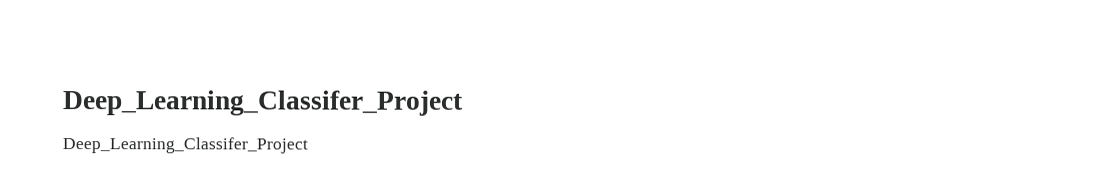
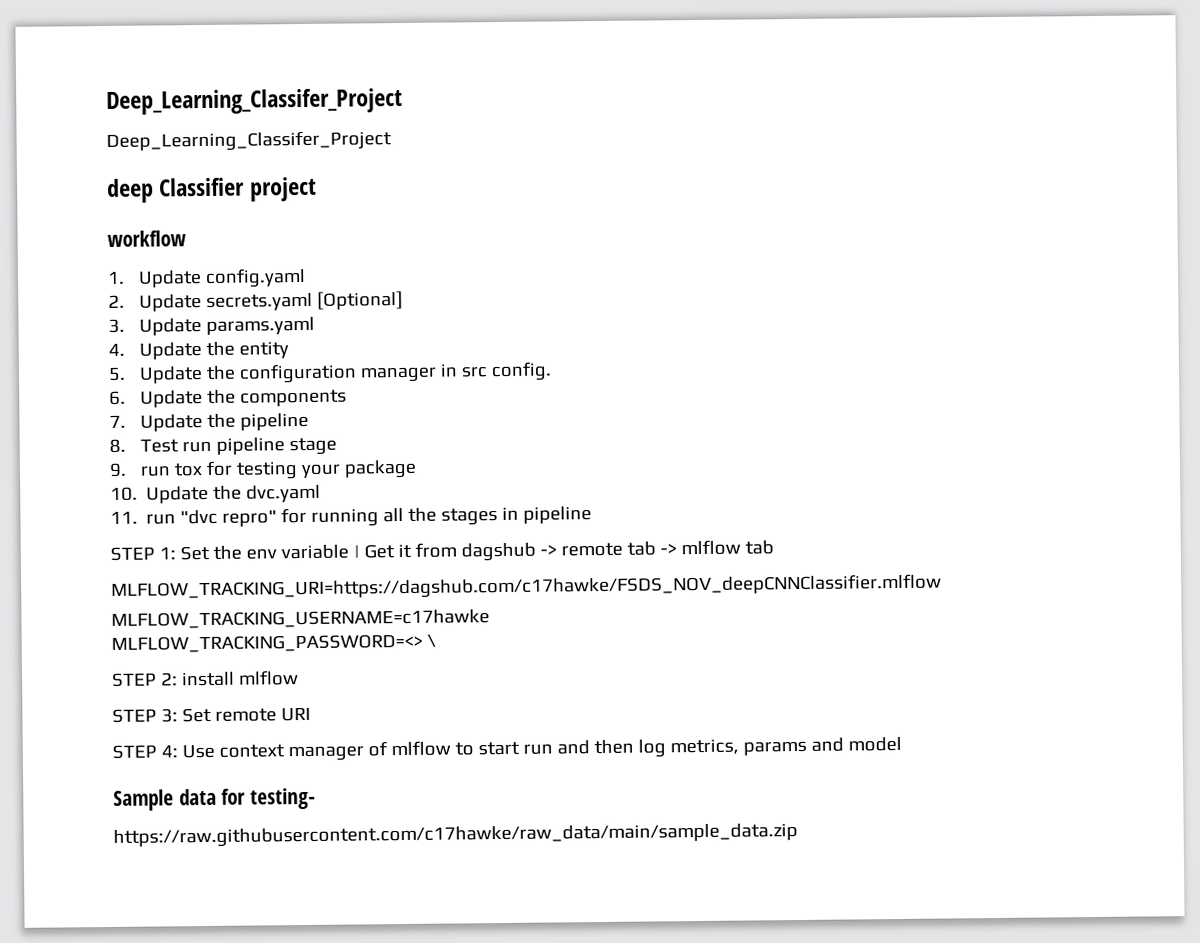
+ deep Classifier project
+ workflow
+ 1. Update config.yaml
+ 2. Update secrets.yaml [Optional]
+ 3. Update params.yaml
+ 4. Update the entity
+ 5. Update the configuration manager in src config.
+ 6. Update the components
+ 7. Update the pipeline
+ 8. Test run pipeline stage
+ 9. run tox for testing your package
+ 10. Update the dvc.yaml
+ 11. run "dvc repro" for running all the stages in pipeline
+ STEP 1: Set the env variable | Get it from dagshub -> remote tab -> mlflow tab
+ MLFLOW_TRACKING_URI=https://dagshub.com/c17hawke/FSDS_NOV_deepCNNClassifier.mlflow
+ MLFLOW_TRACKING_USERNAME=c17hawke
+ MLFLOW_TRACKING_PASSWORD=<> \
+ STEP 2: install mlflow
+ STEP 3: Set remote URI
+ STEP 4: Use context manager of mlflow to start run and then log metrics, params and model
+ Sample data for testing-
+ https://raw.githubusercontent.com/c17hawke/raw_data/main/sample_data.zip

